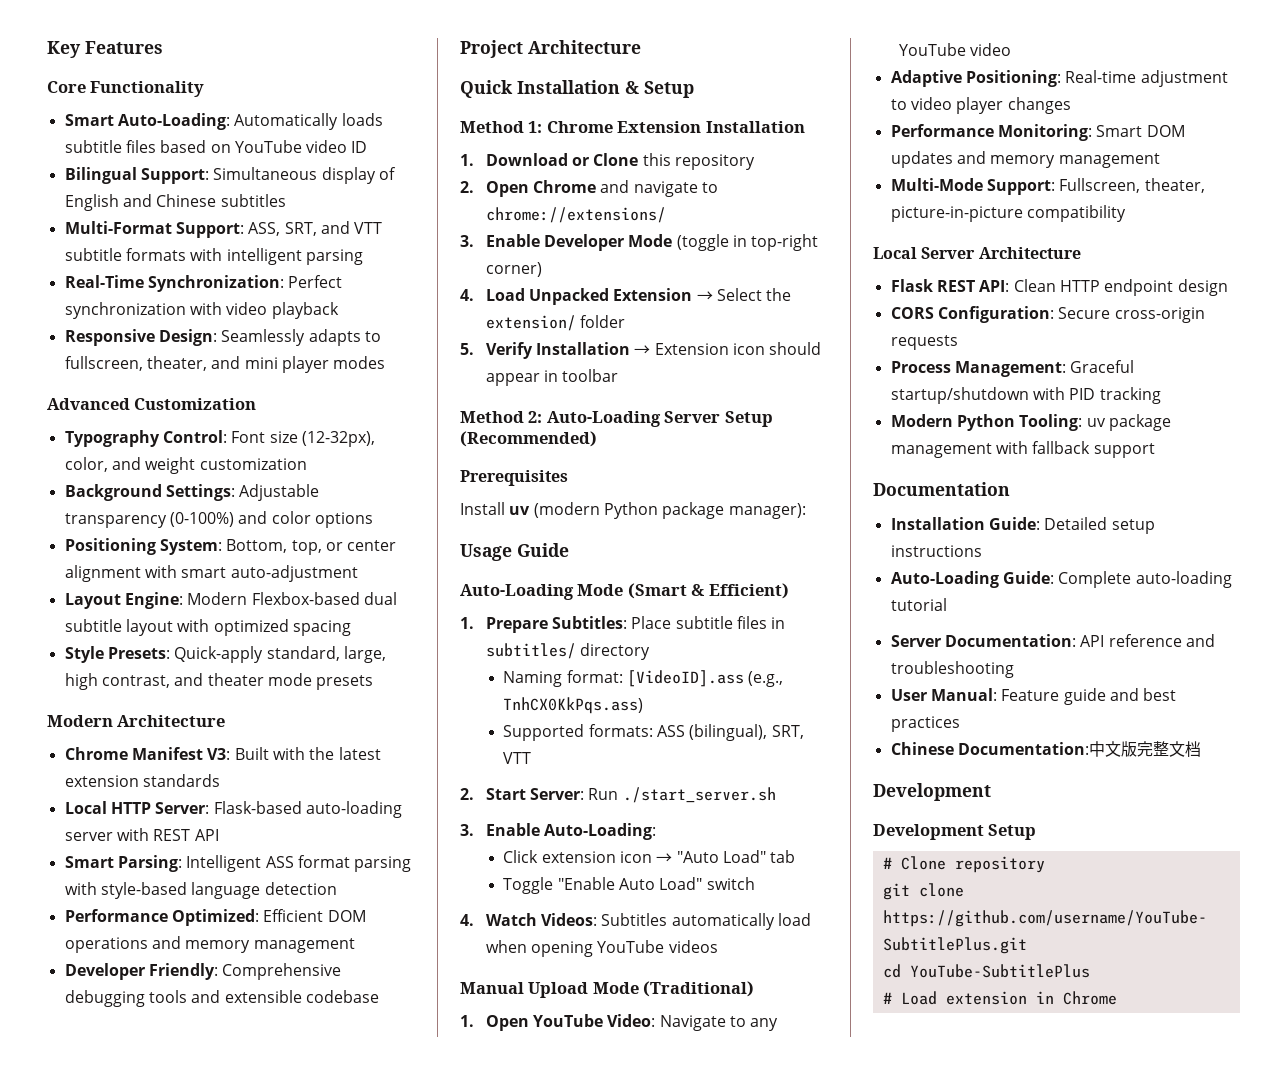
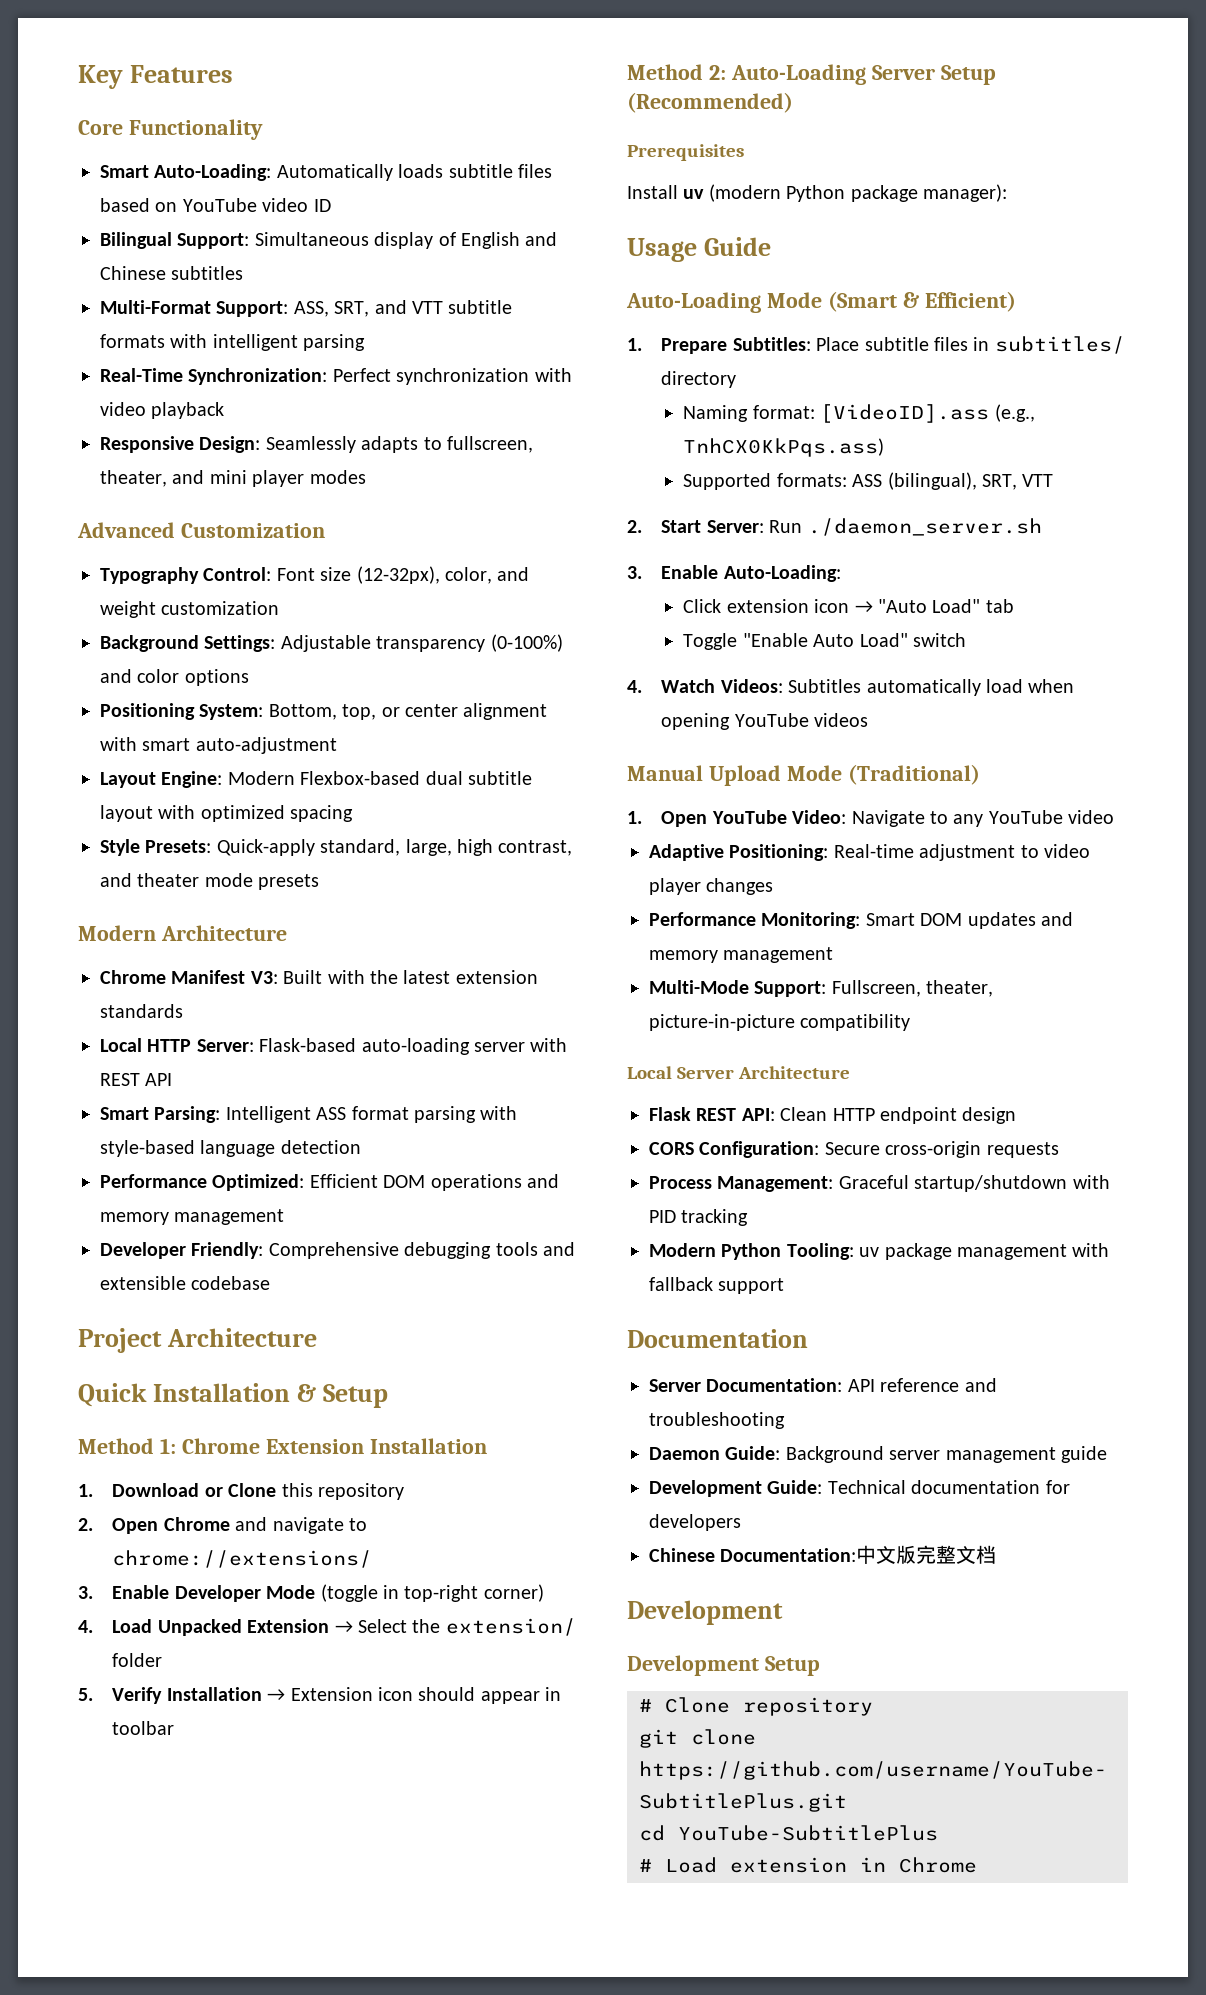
- 2. Start Server: Run ./start_server.sh
+ 2. Start Server: Run ./daemon_server.sh
- Installation Guide: Detailed setup instructions
- Auto-Loading Guide: Complete auto-loading tutorial
- User Manual: Feature guide and best practices
+ Daemon Guide: Background server management guide
+ Development Guide: Technical documentation for developers

